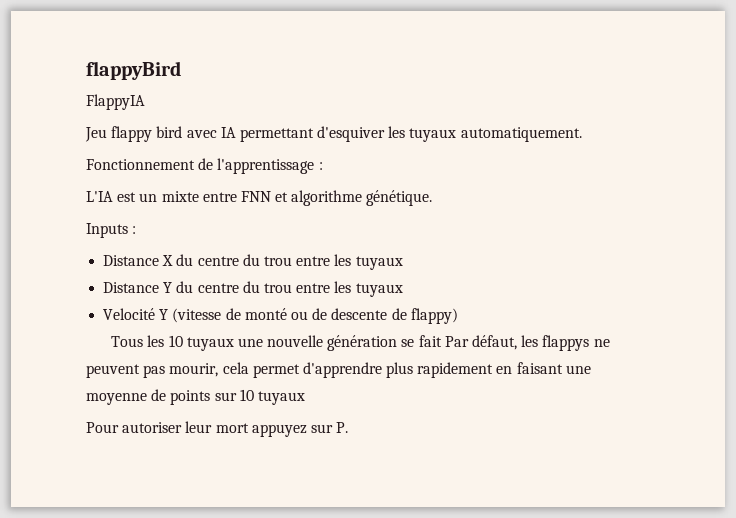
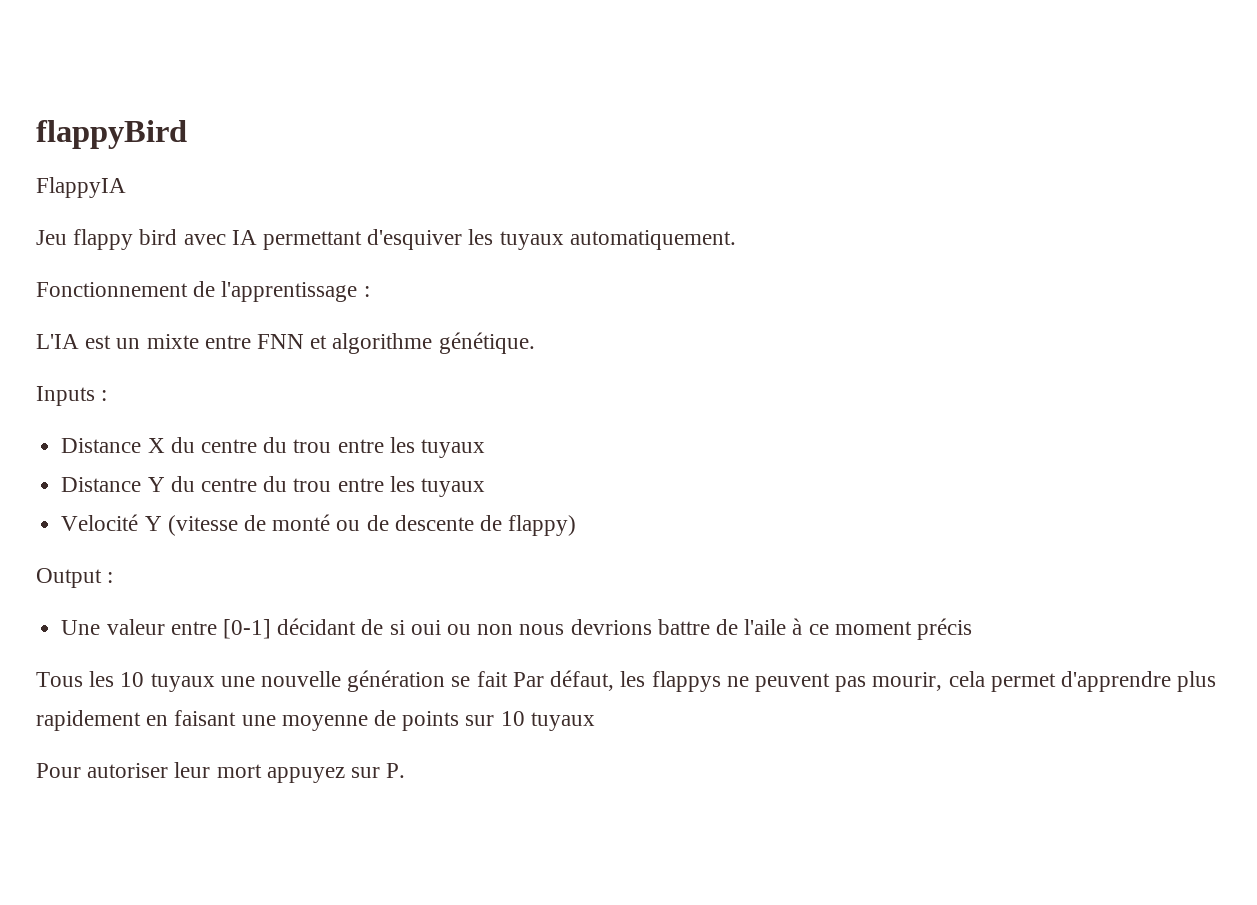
+ Output :
+ Une valeur entre [0-1] décidant de si oui ou non nous devrions battre de l'aile à ce moment précis

